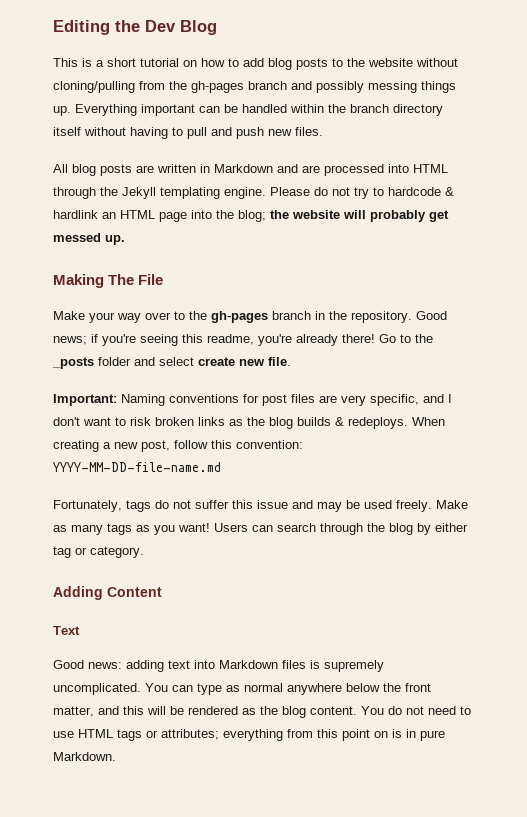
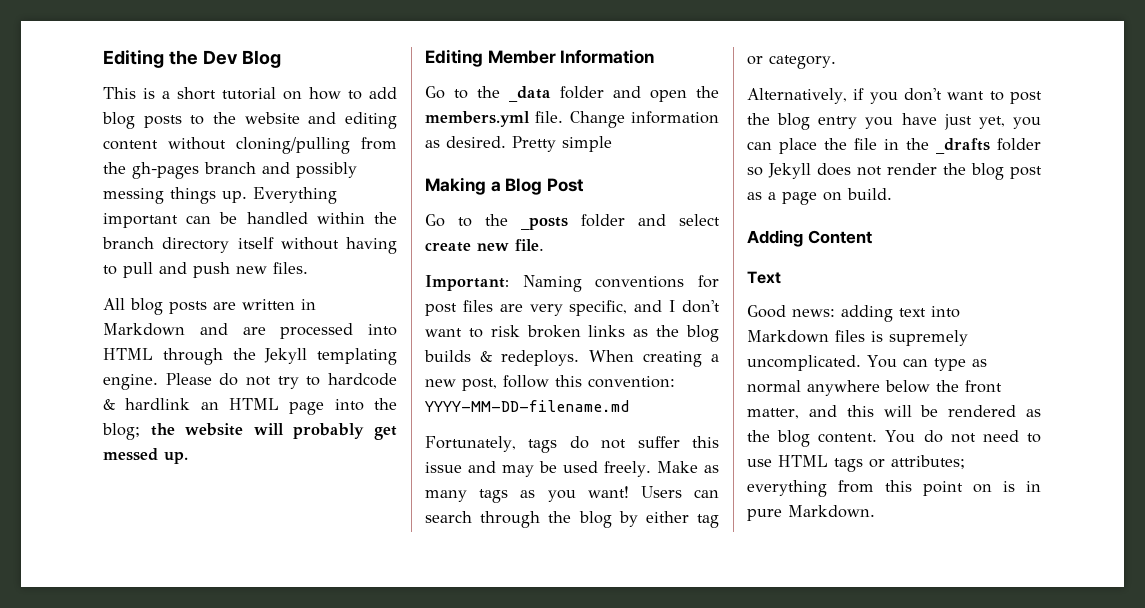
- This is a short tutorial on how to add blog posts to the website without cloning/pulling from the gh-pages branch and possibly messing things up.
+ This is a short tutorial on how to add blog posts to the website and editing content without cloning/pulling from the gh-pages branch and possibly messing things up.
- Making The File
- Make your way over to the gh-pages branch in the repository. Good news; if you're seeing this readme, you're already there! Go to the _posts folder and select create new file.
+ Editing Member Information
+ Go to the _data folder and open the members.yml file. Change information as desired. Pretty simple
+ Making a Blog Post
+ Go to the _posts folder and select create new file.
- When creating a new post, follow this convention: YYYY-MM-DD-file-name.md
+ When creating a new post, follow this convention: YYYY-MM-DD-filename.md
+ Alternatively, if you don't want to post the blog entry you have just yet, you can place the file in the _drafts folder so Jekyll does not render the blog post as a page on build.

